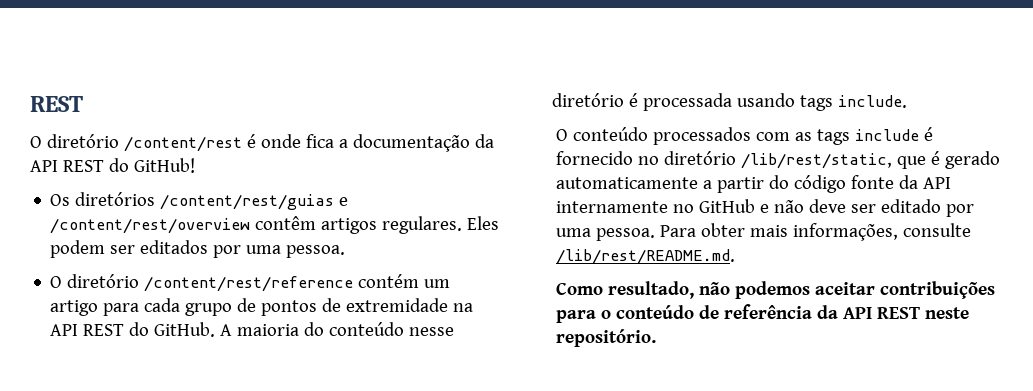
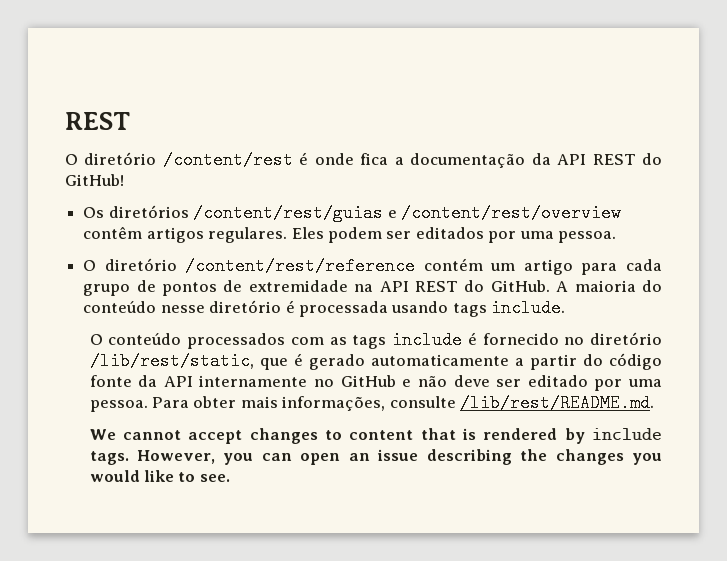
- Como resultado, não podemos aceitar contribuições para o conteúdo de referência da API REST neste repositório.
+ We cannot accept changes to content that is rendered by include tags. However, you can open an issue describing the changes you would like to see.

